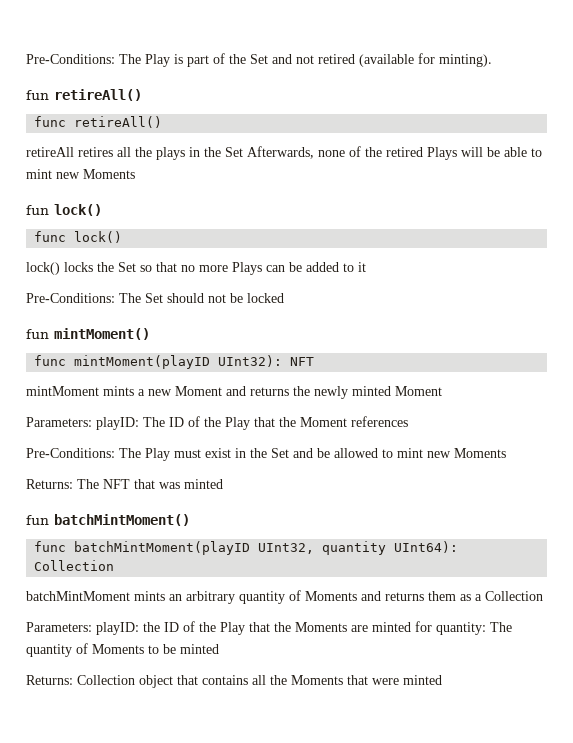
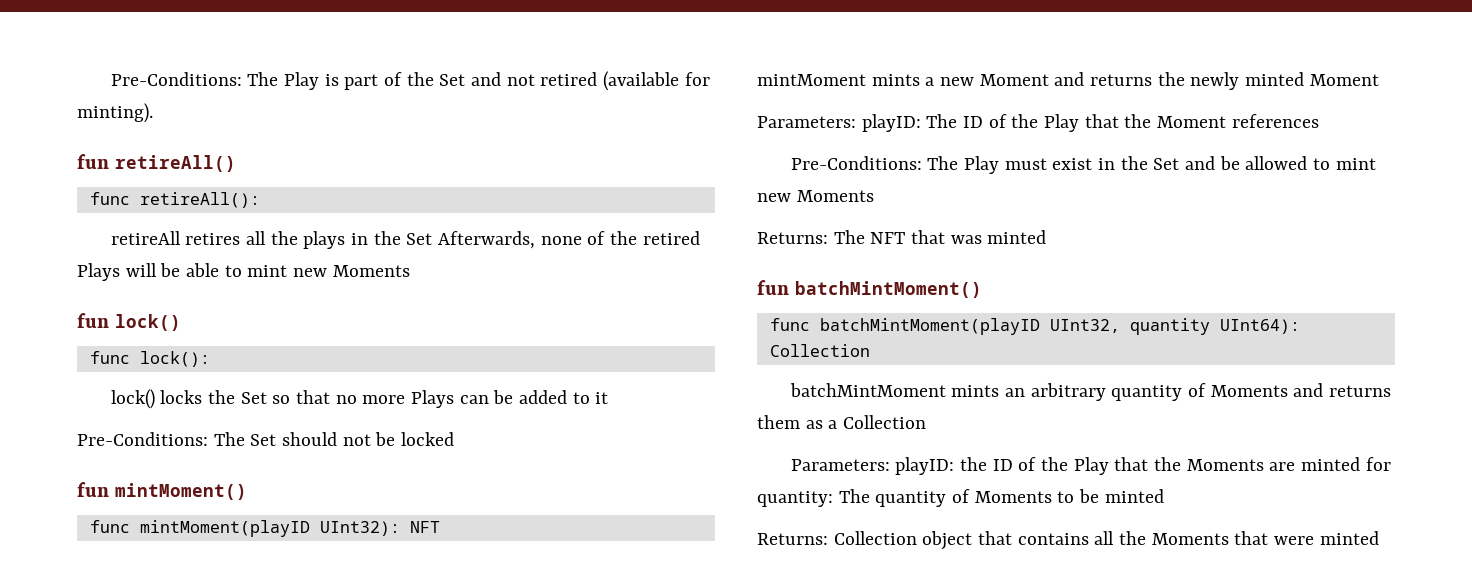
- func retireAll()
+ func retireAll():
- func lock()
+ func lock():

